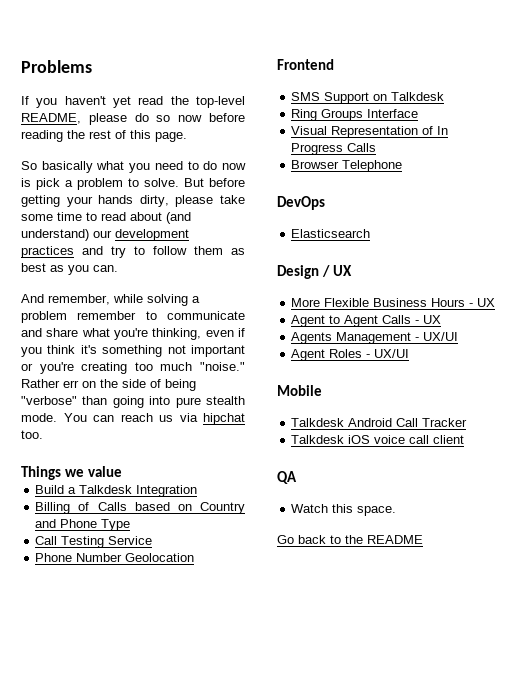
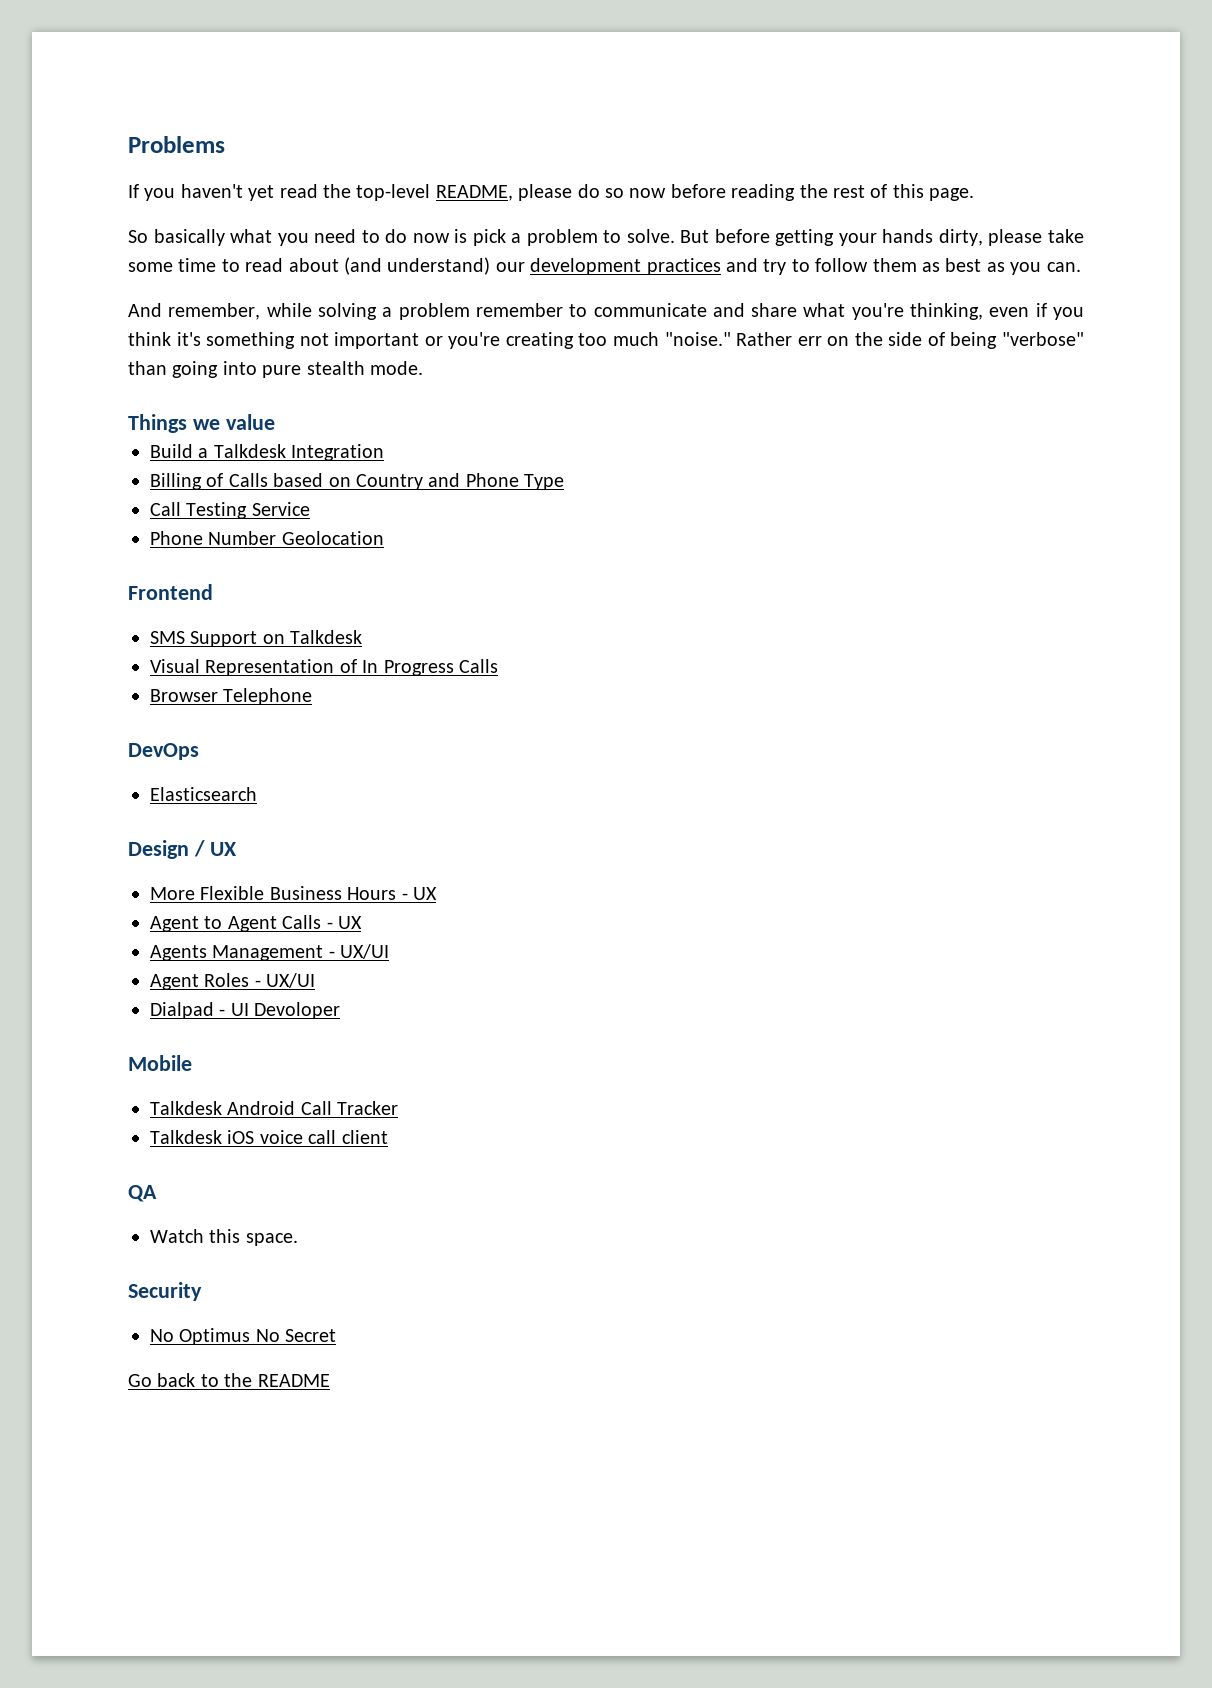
- You can reach us via hipchat too.
- Ring Groups Interface
+ Dialpad - UI Devoloper
+ Security
+ No Optimus No Secret

